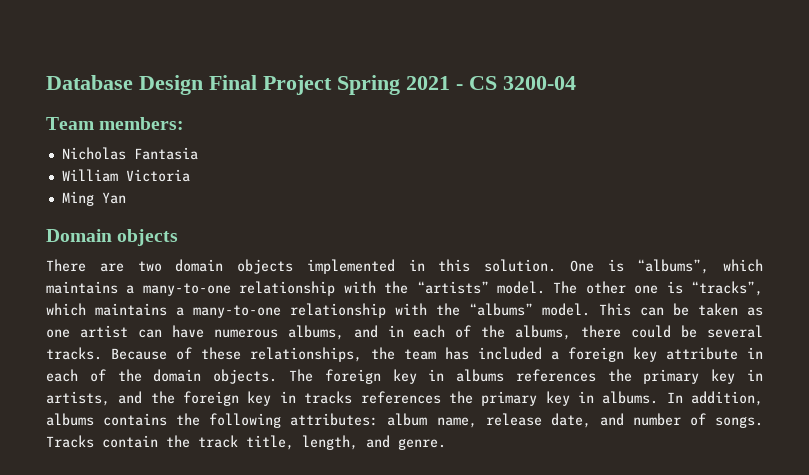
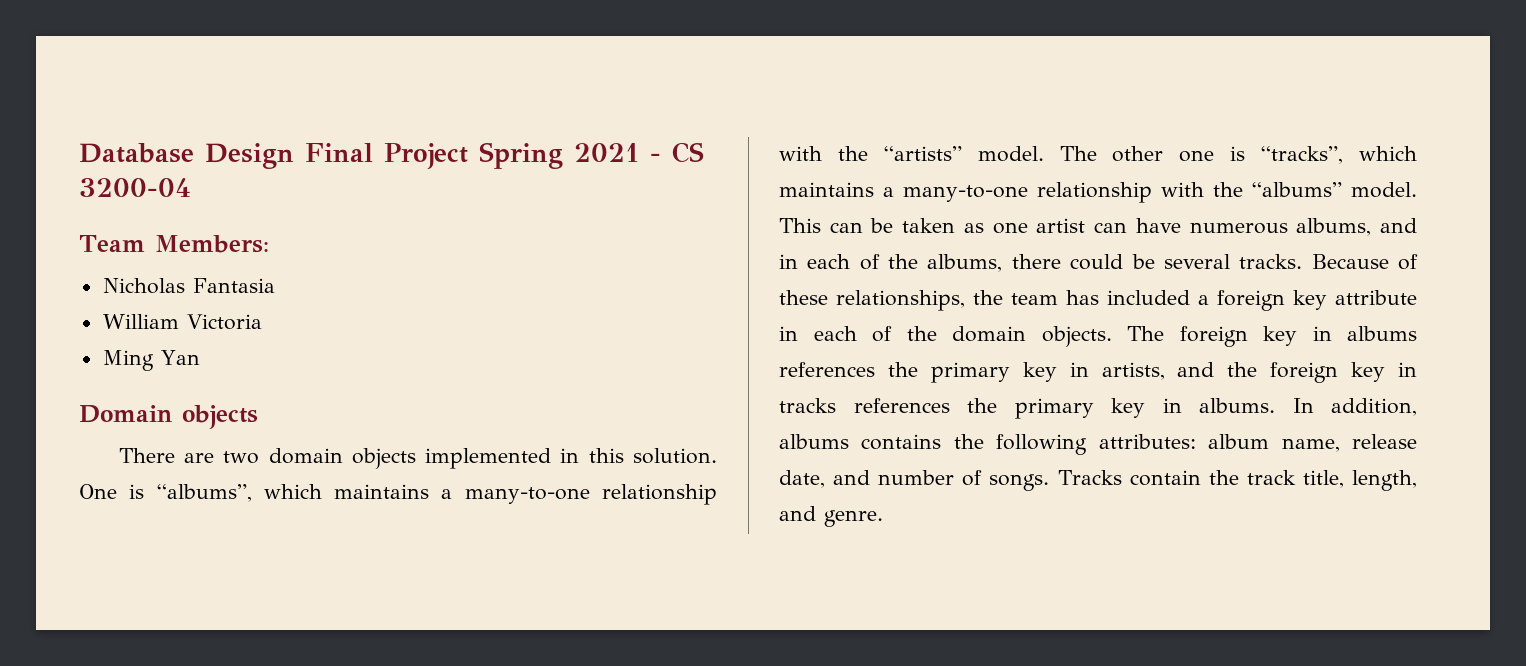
- Team members:
+ Team Members:

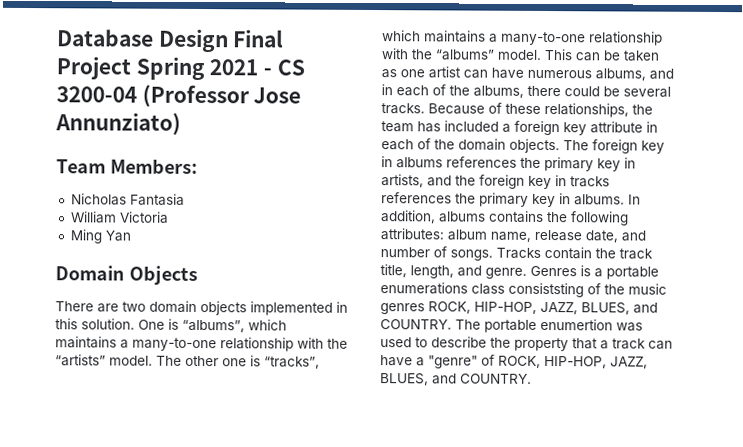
- Database Design Final Project Spring 2021 - CS 3200-04
+ Database Design Final Project Spring 2021 - CS 3200-04 (Professor Jose Annunziato)
- Domain objects
+ Domain Objects
+ Genres is a portable enumerations class consiststing of the music genres ROCK, HIP-HOP, JAZZ, BLUES, and COUNTRY. The portable enumertion was used to describe the property that a track can have a "genre" of ROCK, HIP-HOP, JAZZ, BLUES, and COUNTRY.

